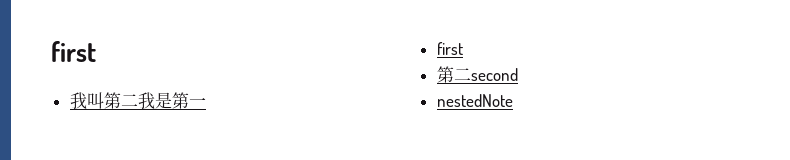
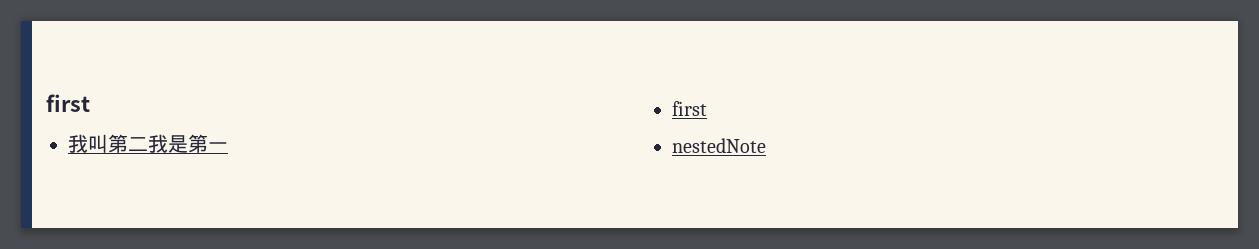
- 第二second

